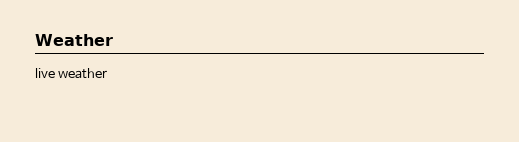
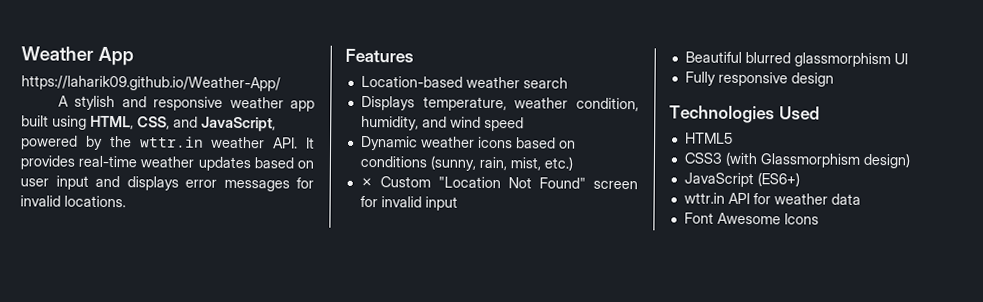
- Weather
- live weather
+ Weather App
+ https://laharik09.github.io/Weather-App/
+ A stylish and responsive weather app built using HTML, CSS, and JavaScript, powered by the wttr.in weather API. It provides real-time weather updates based on user input and displays error messages for invalid locations.
+ Features
+ Location-based weather search
+ Displays temperature, weather condition, humidity, and wind speed
+ Dynamic weather icons based on conditions (sunny, rain, mist, etc.)
+ ✗ Custom "Location Not Found" screen for invalid input
+ Beautiful blurred glassmorphism UI
+ Fully responsive design
+ Technologies Used
+ HTML5
+ CSS3 (with Glassmorphism design)
+ JavaScript (ES6+)
+ wttr.in API for weather data
+ Font Awesome Icons

